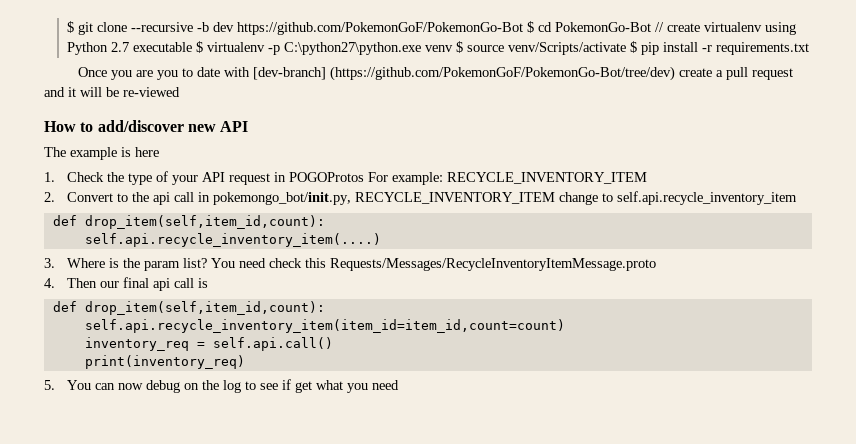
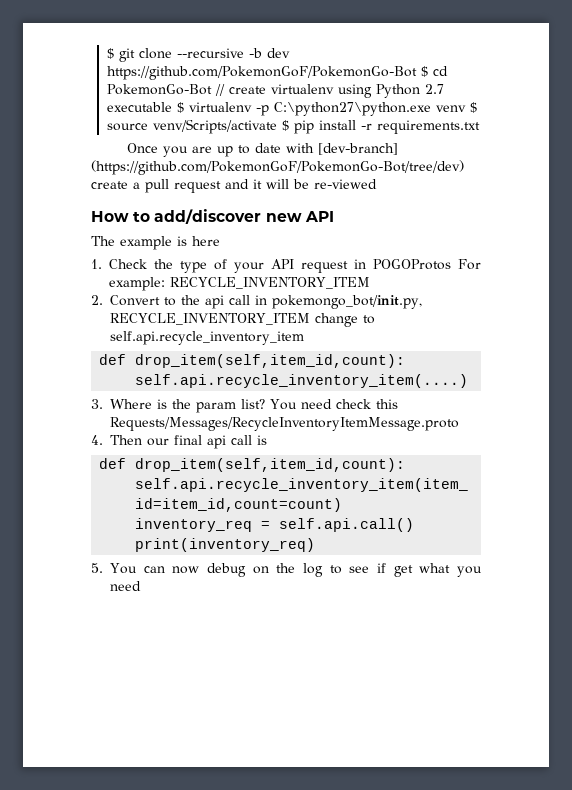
- Once you are you to date with [dev-branch] (https://github.com/PokemonGoF/PokemonGo-Bot/tree/dev) create a pull request and it will be re-viewed
+ Once you are up to date with [dev-branch] (https://github.com/PokemonGoF/PokemonGo-Bot/tree/dev) create a pull request and it will be re-viewed

